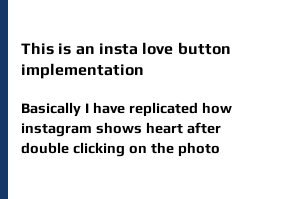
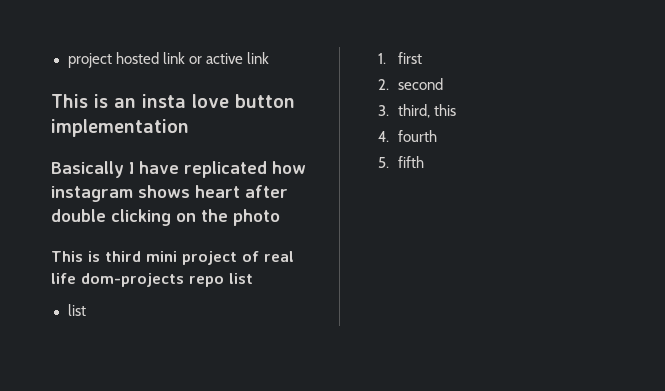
+ project hosted link or active link
+ This is third mini project of real life dom-projects repo list
+ list
+ 1. first
+ 2. second
+ 3. third, this
+ 4. fourth
+ 5. fifth

